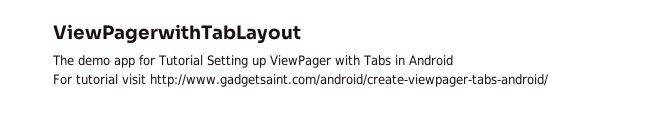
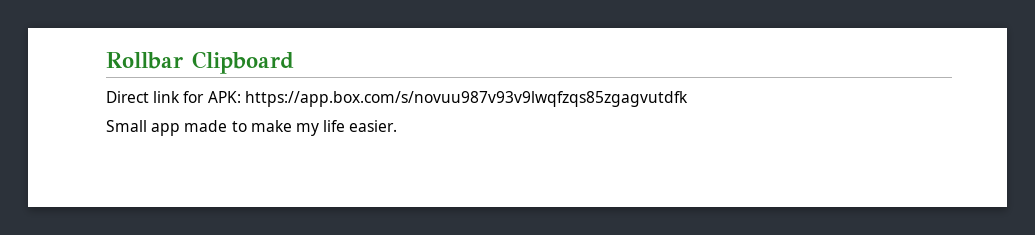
- ViewPagerwithTabLayout
- The demo app for Tutorial Setting up ViewPager with Tabs in Android
- For tutorial visit http://www.gadgetsaint.com/android/create-viewpager-tabs-android/
+ Rollbar Clipboard
+ Direct link for APK: https://app.box.com/s/novuu987v93v9lwqfzqs85zgagvutdfk
+ Small app made to make my life easier.

